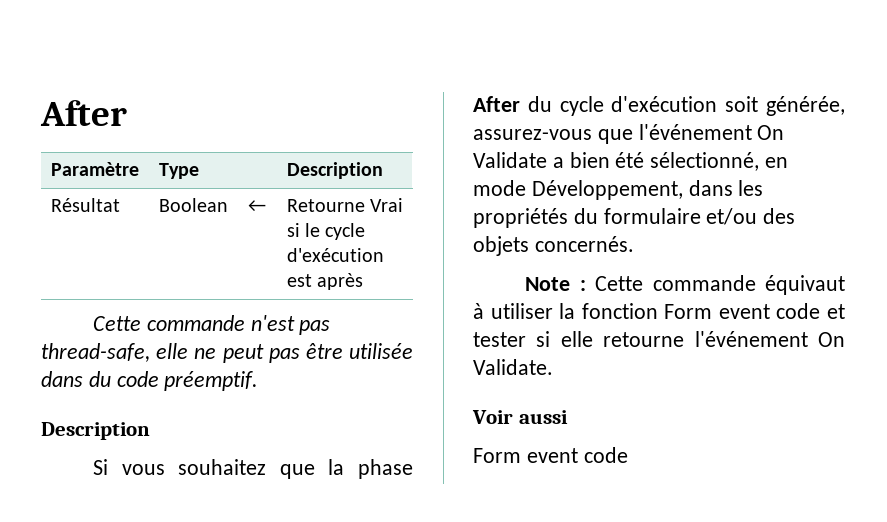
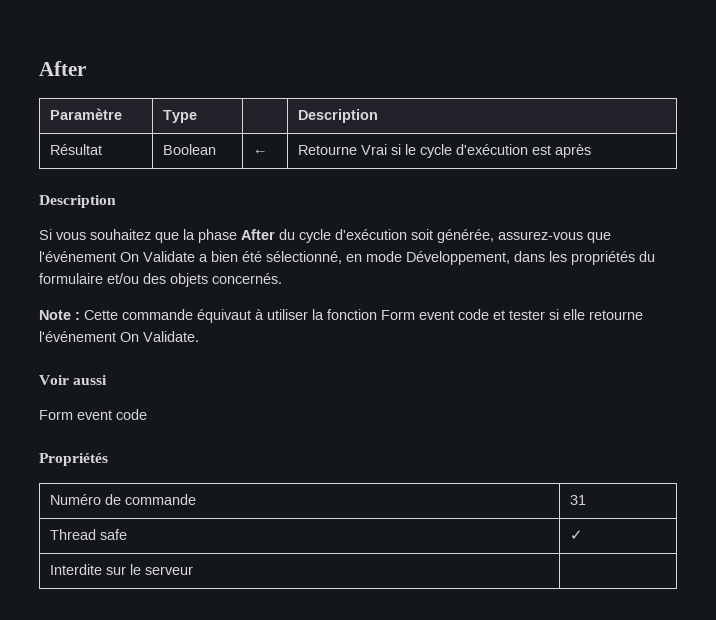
- Cette commande n'est pas thread-safe, elle ne peut pas être utilisée dans du code préemptif.
+ Propriétés
+ Numéro de commande | 31
+ Thread safe | ✓
+ Interdite sur le serveur |

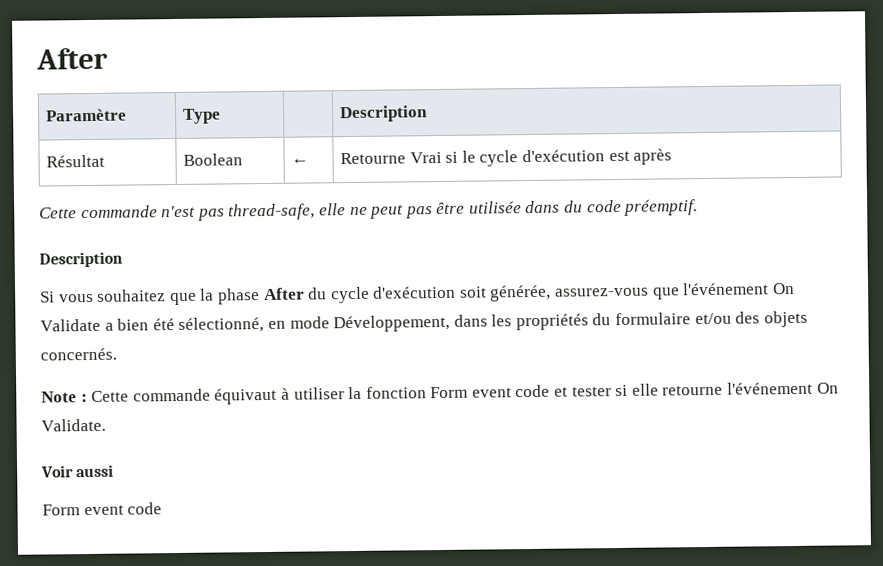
+ Cette commande n'est pas thread-safe, elle ne peut pas être utilisée dans du code préemptif.
- Propriétés
- Numéro de commande | 31
- Thread safe | ✓
- Interdite sur le serveur |

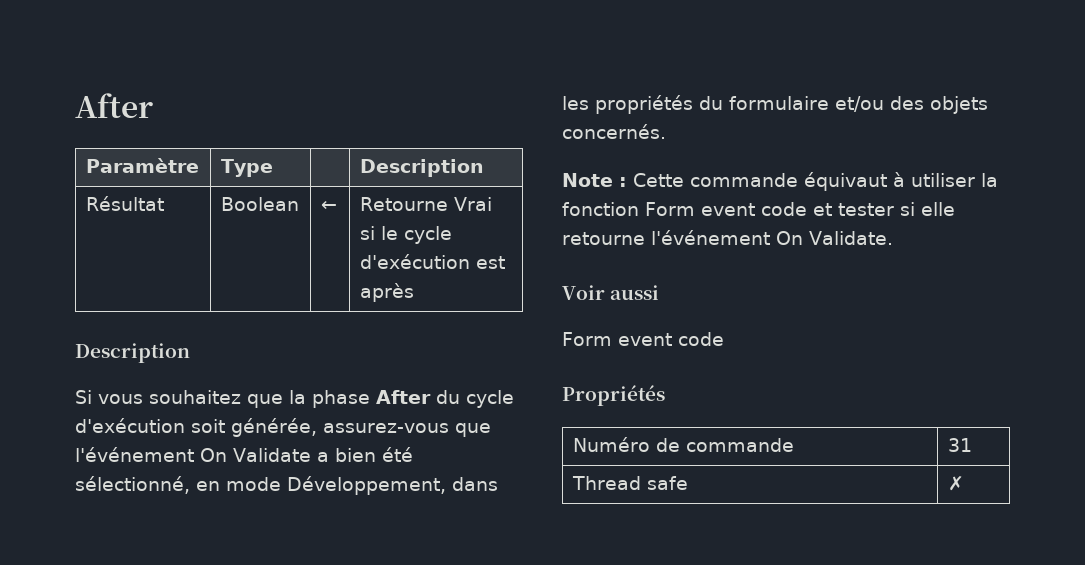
- Cette commande n'est pas thread-safe, elle ne peut pas être utilisée dans du code préemptif.
+ Propriétés
+ Numéro de commande | 31
+ Thread safe | ✗

